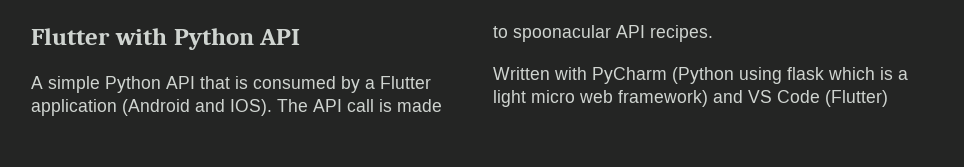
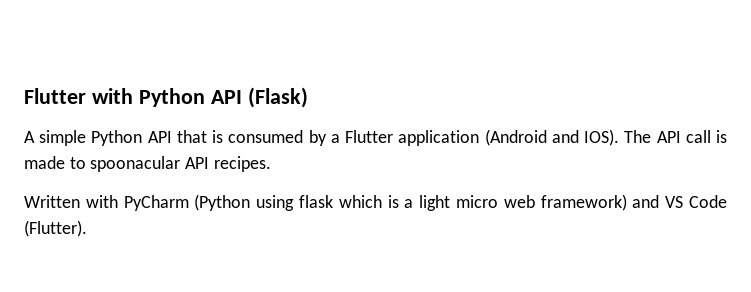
- Flutter with Python API
+ Flutter with Python API (Flask)
- Written with PyCharm (Python using flask which is a light micro web framework) and VS Code (Flutter)
+ Written with PyCharm (Python using flask which is a light micro web framework) and VS Code (Flutter).

